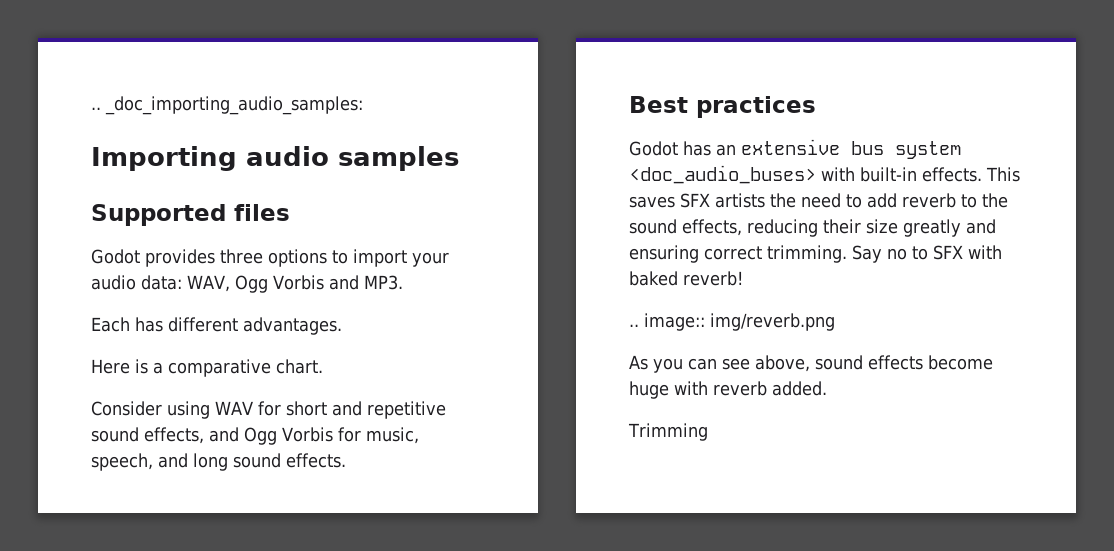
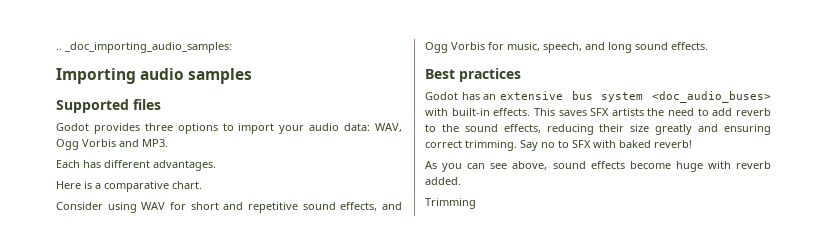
- .. image:: img/reverb.png

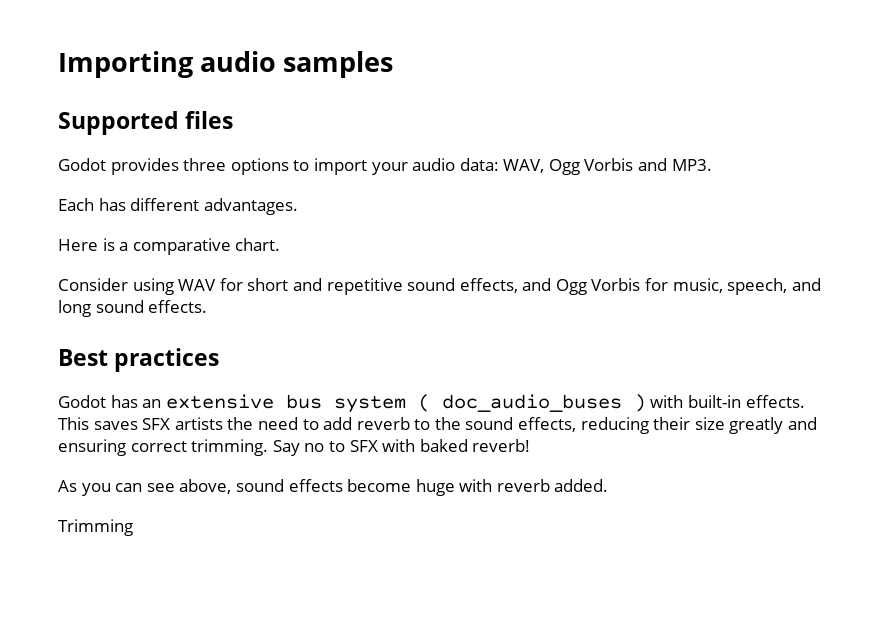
- .. _doc_importing_audio_samples:
- Godot has an extensive bus system <doc_audio_buses> with built-in effects.
+ Godot has an extensive bus system ( doc_audio_buses ) with built-in effects.

